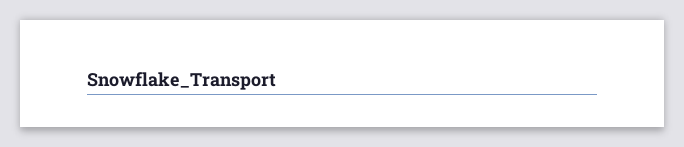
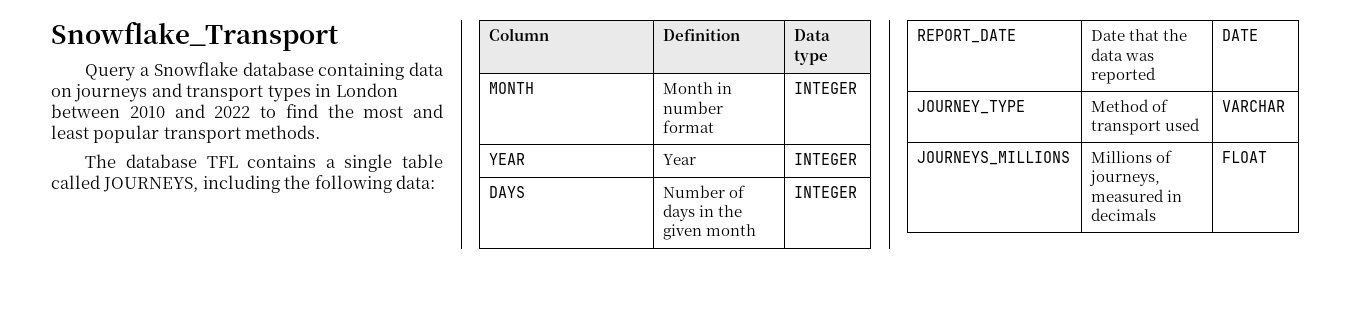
+ Query a Snowflake database containing data on journeys and transport types in London between 2010 and 2022 to find the most and least popular transport methods.
+ The database TFL contains a single table called JOURNEYS, including the following data:
+ Column | Definition | Data type
+ MONTH | Month in number format | INTEGER
+ YEAR | Year | INTEGER
+ DAYS | Number of days in the given month | INTEGER
+ REPORT_DATE | Date that the data was reported | DATE
+ JOURNEY_TYPE | Method of transport used | VARCHAR
+ JOURNEYS_MILLIONS | Millions of journeys, measured in decimals | FLOAT

